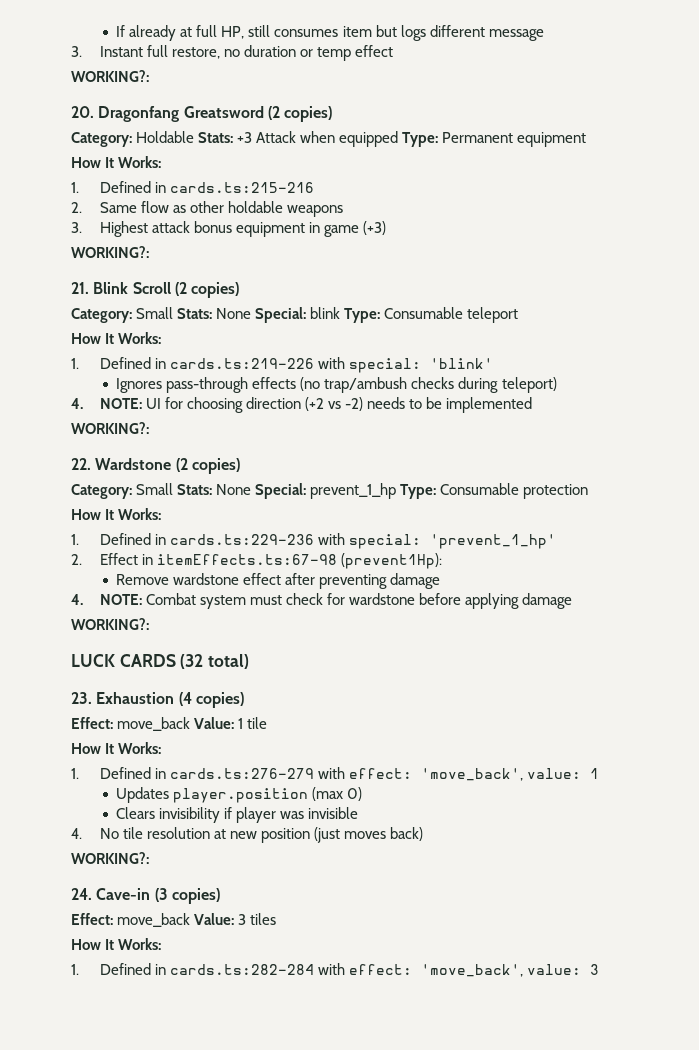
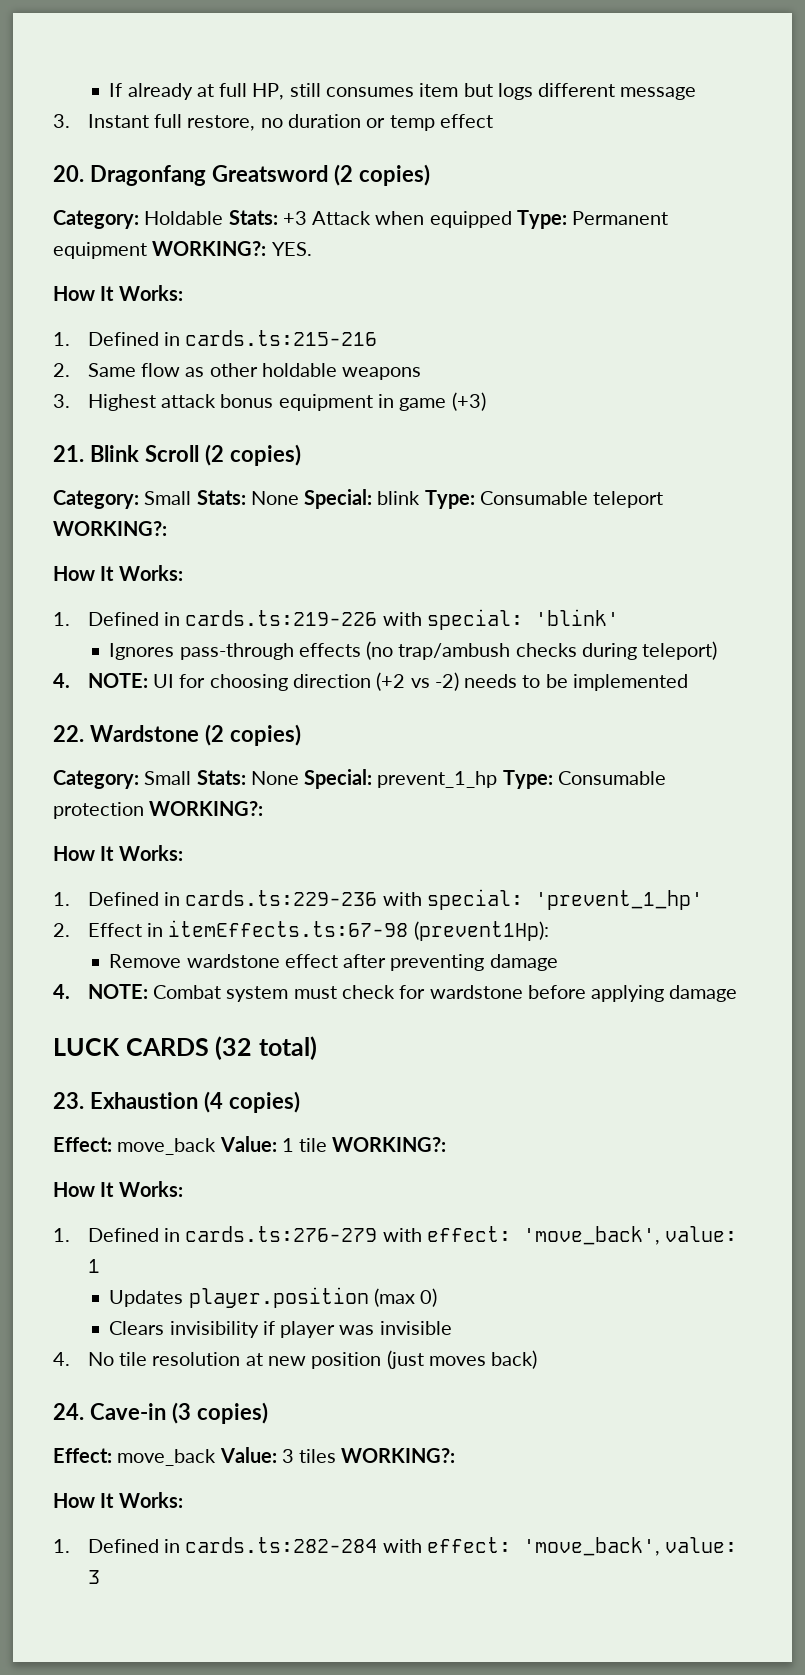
  3. Instant full restore, no duration or temp effect
- WORKING?:
- Category: Holdable Stats: +3 Attack when equipped Type: Permanent equipment
+ Category: Holdable Stats: +3 Attack when equipped Type: Permanent equipment WORKING?: YES.
  3. Highest attack bonus equipment in game (+3)
- WORKING?:
- Category: Small Stats: None Special: blink Type: Consumable teleport
+ Category: Small Stats: None Special: blink Type: Consumable teleport WORKING?:
  4. NOTE: UI for choosing direction (+2 vs -2) needs to be implemented
- WORKING?:
- Category: Small Stats: None Special: prevent_1_hp Type: Consumable protection
+ Category: Small Stats: None Special: prevent_1_hp Type: Consumable protection WORKING?:
  4. NOTE: Combat system must check for wardstone before applying damage
- WORKING?:
- Effect: move_back Value: 1 tile
+ Effect: move_back Value: 1 tile WORKING?:
  4. No tile resolution at new position (just moves back)
- WORKING?:
- Effect: move_back Value: 3 tiles
+ Effect: move_back Value: 3 tiles WORKING?:

